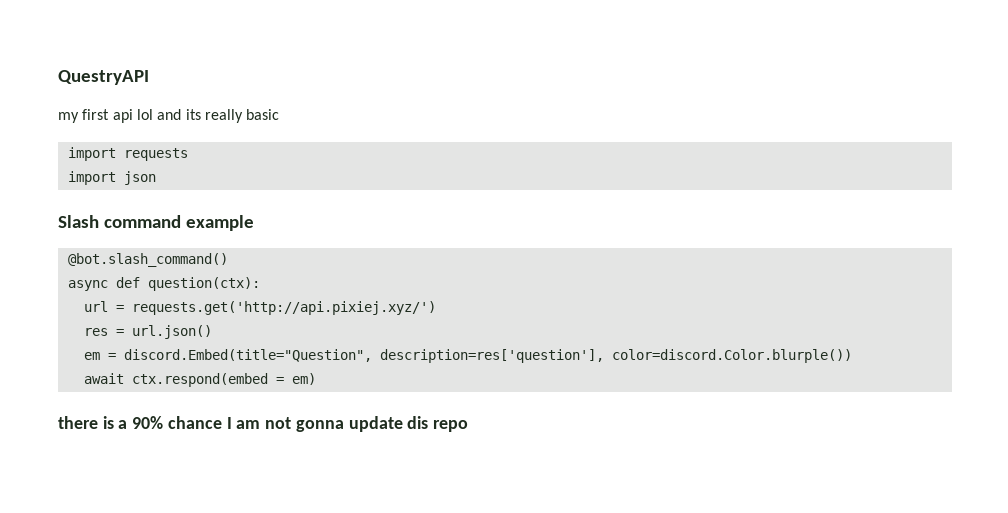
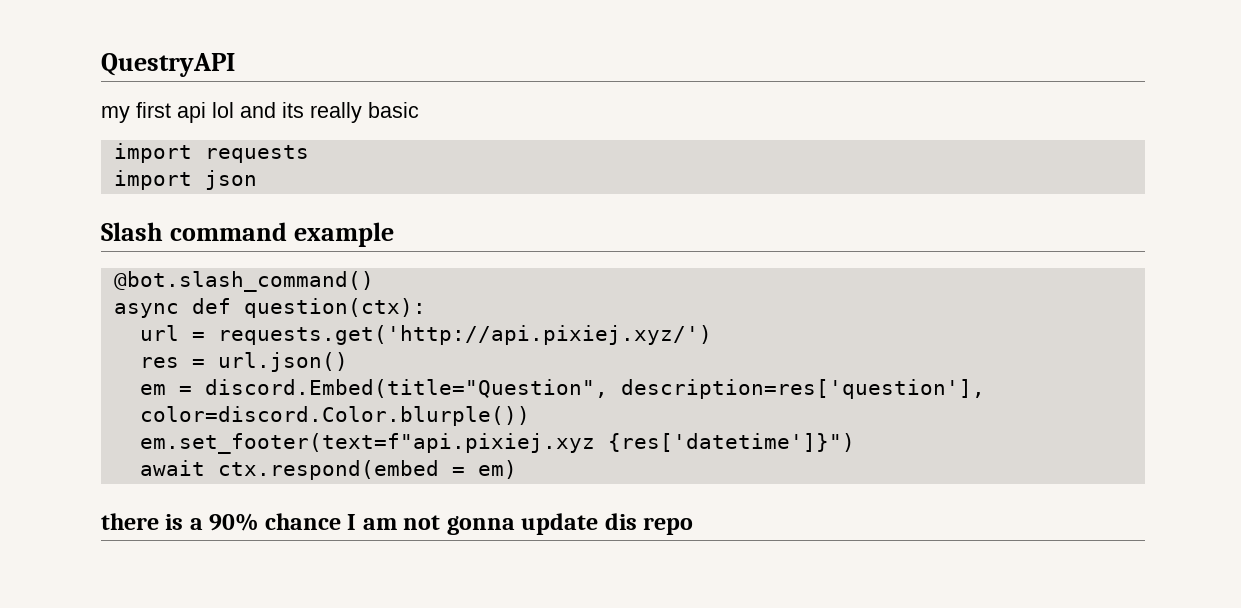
+ em.set_footer(text=f"api.pixiej.xyz {res['datetime']}")

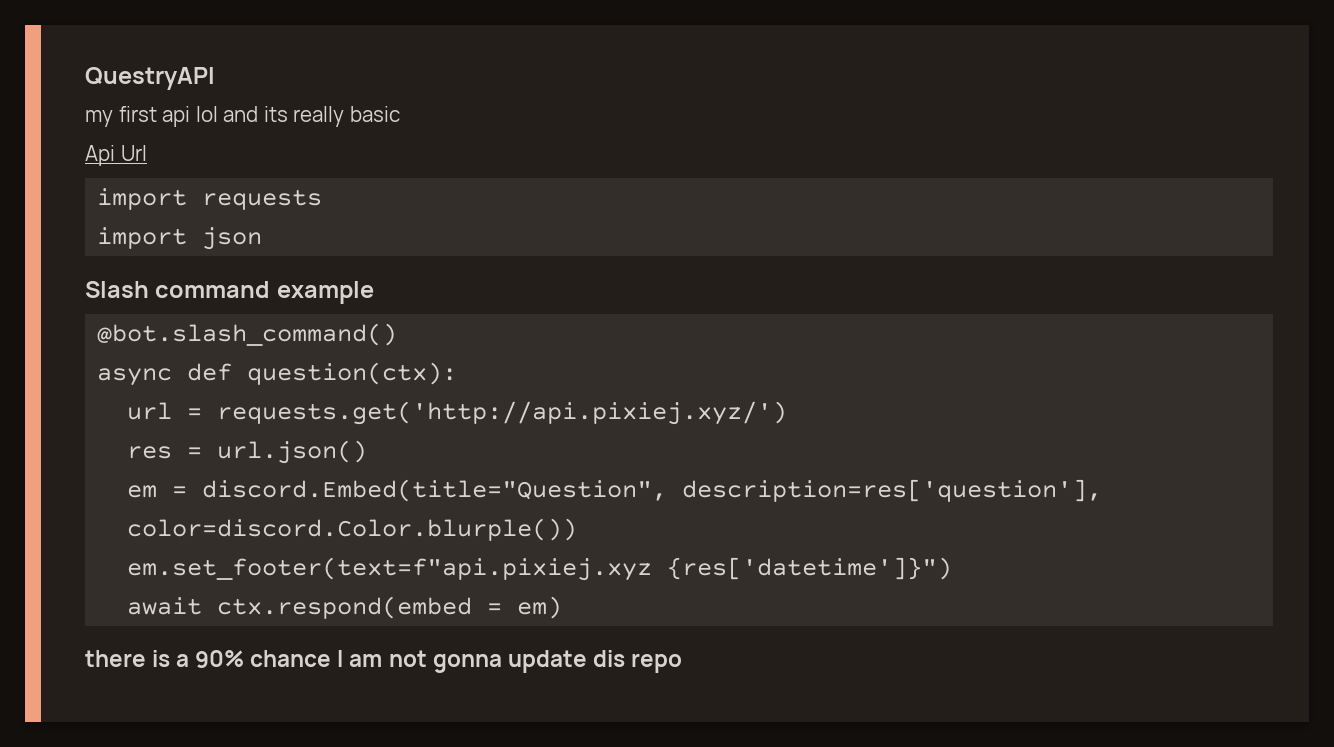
+ Api Url

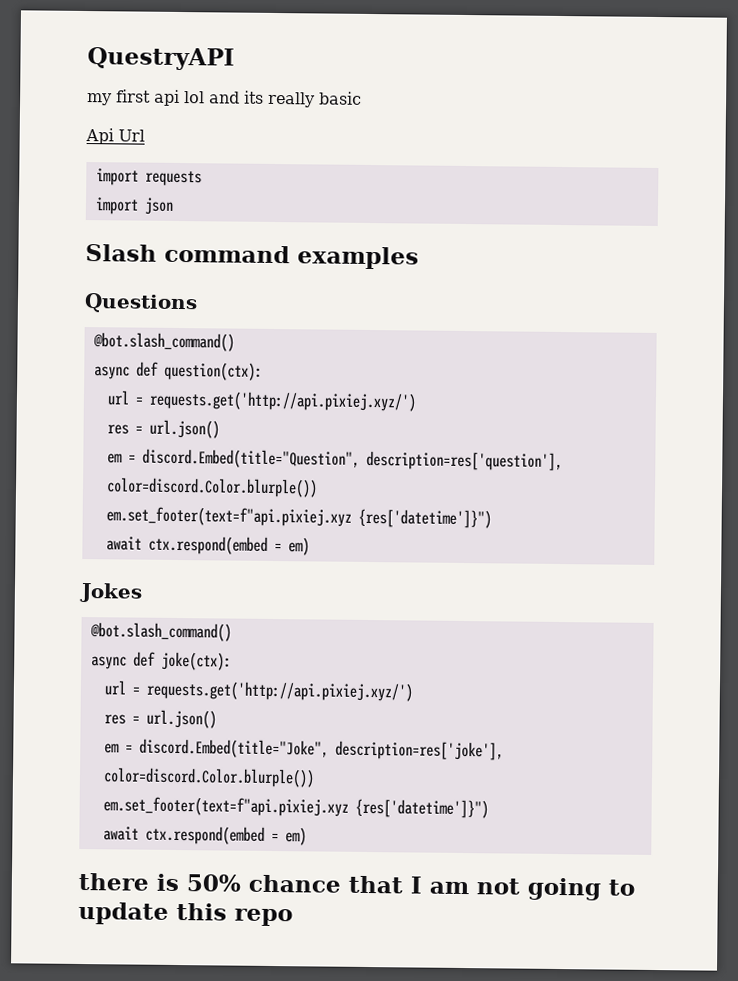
- Slash command example
+ Slash command examples
+ Questions
- there is a 90% chance I am not gonna update dis repo
+ Jokes
+ @bot.slash_command()
+ async def joke(ctx):
+ url = requests.get('http://api.pixiej.xyz/')
+ res = url.json()
+ em = discord.Embed(title="Joke", description=res['joke'], color=discord.Color.blurple())
+ em.set_footer(text=f"api.pixiej.xyz {res['datetime']}")
+ await ctx.respond(embed = em)
+ there is 50% chance that I am not going to update this repo

